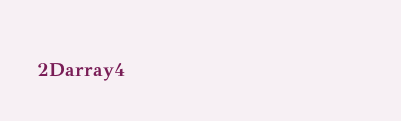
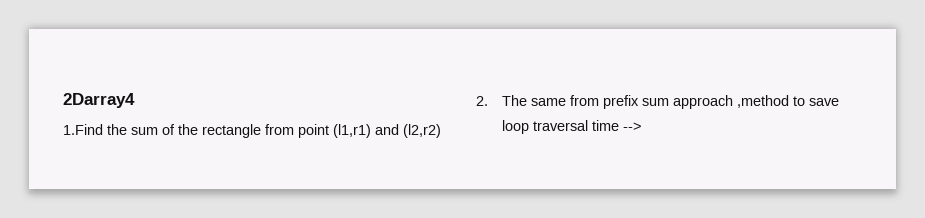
+ 1.Find the sum of the rectangle from point (l1,r1) and (l2,r2)
+ 2. The same from prefix sum approach ,method to save loop traversal time -->

